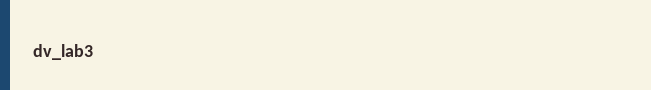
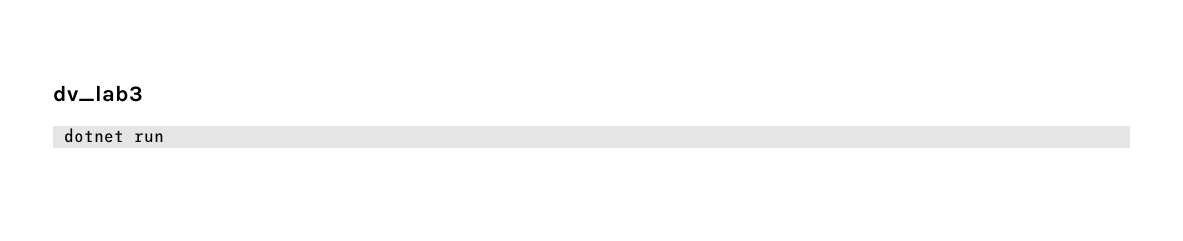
+ dotnet run

